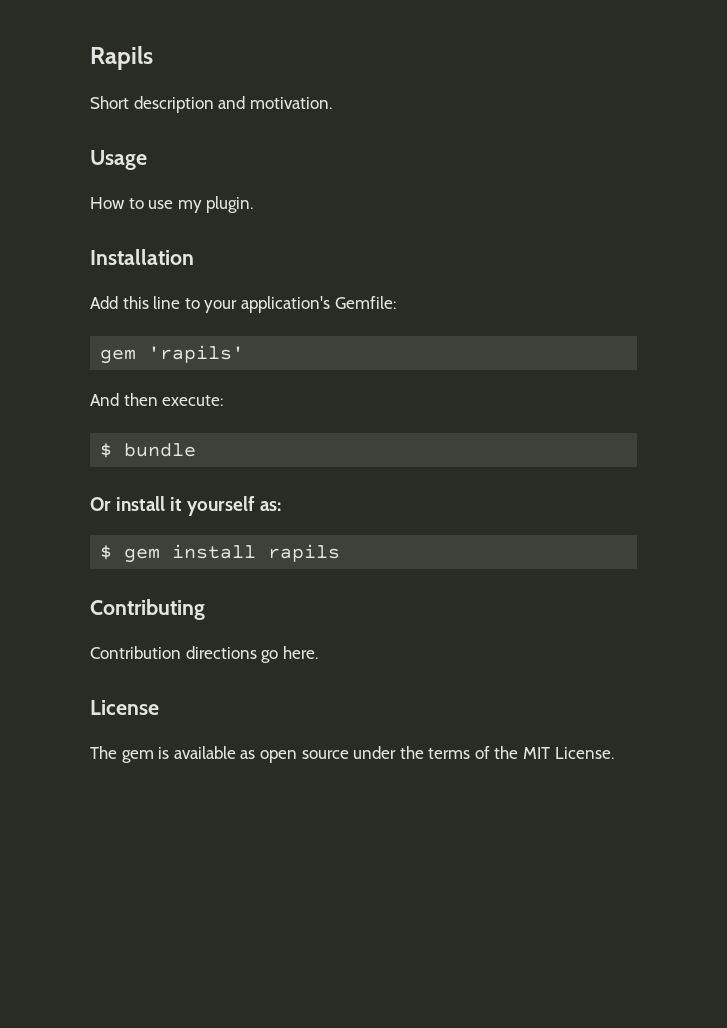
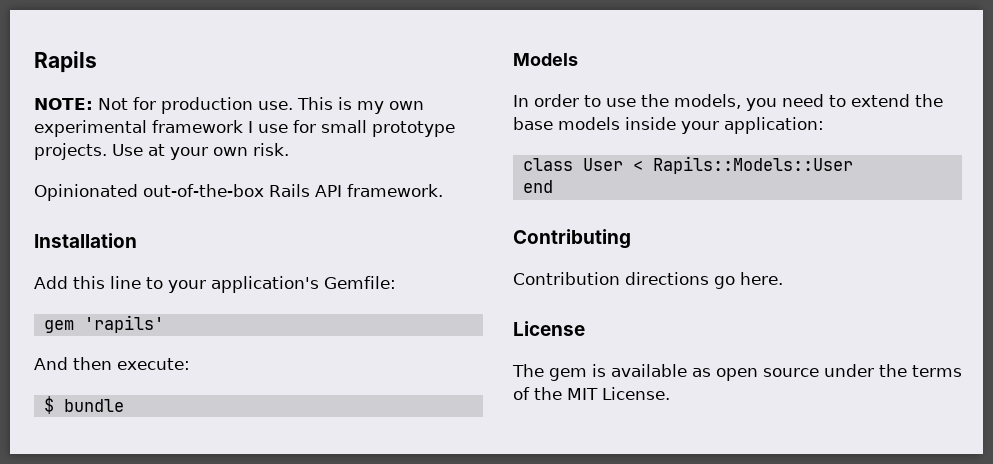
- Short description and motivation.
- Usage
- How to use my plugin.
+ NOTE: Not for production use. This is my own experimental framework I use for small prototype projects. Use at your own risk.
+ Opinionated out-of-the-box Rails API framework.
- Or install it yourself as:
- $ gem install rapils
+ Models
+ In order to use the models, you need to extend the base models inside your application:
+ class User < Rapils::Models::User
+ end

